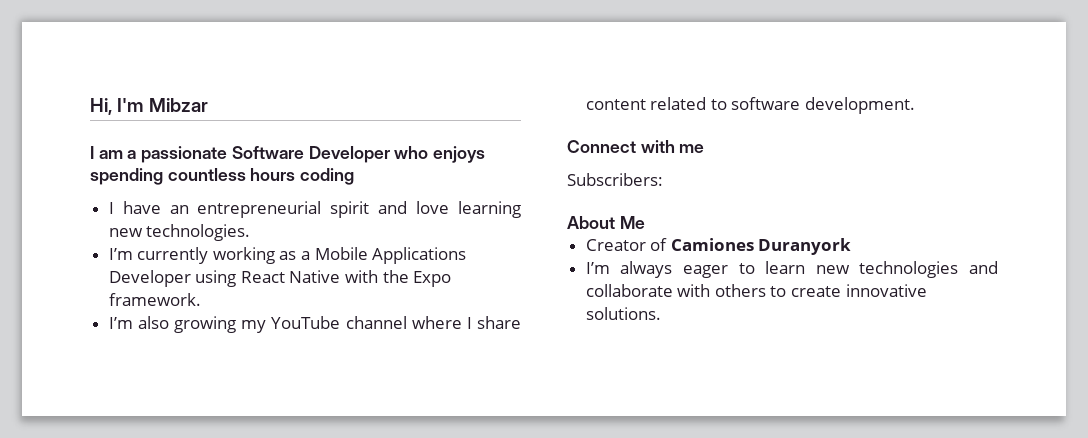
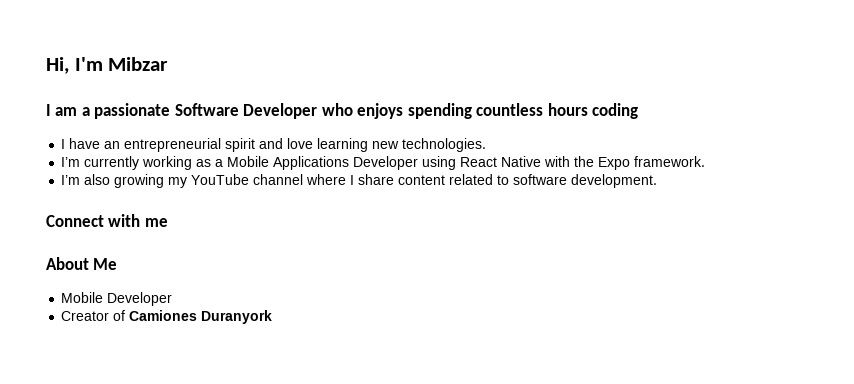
- Subscribers:
+ Mobile Developer
- I’m always eager to learn new technologies and collaborate with others to create innovative solutions.

